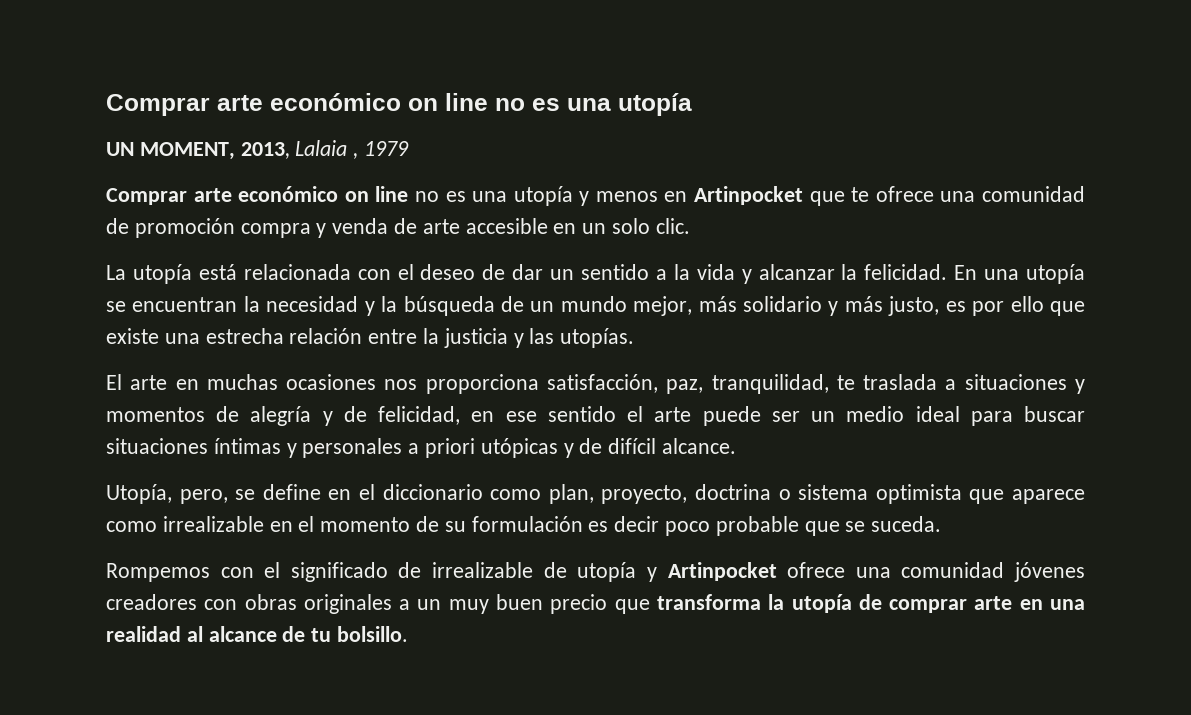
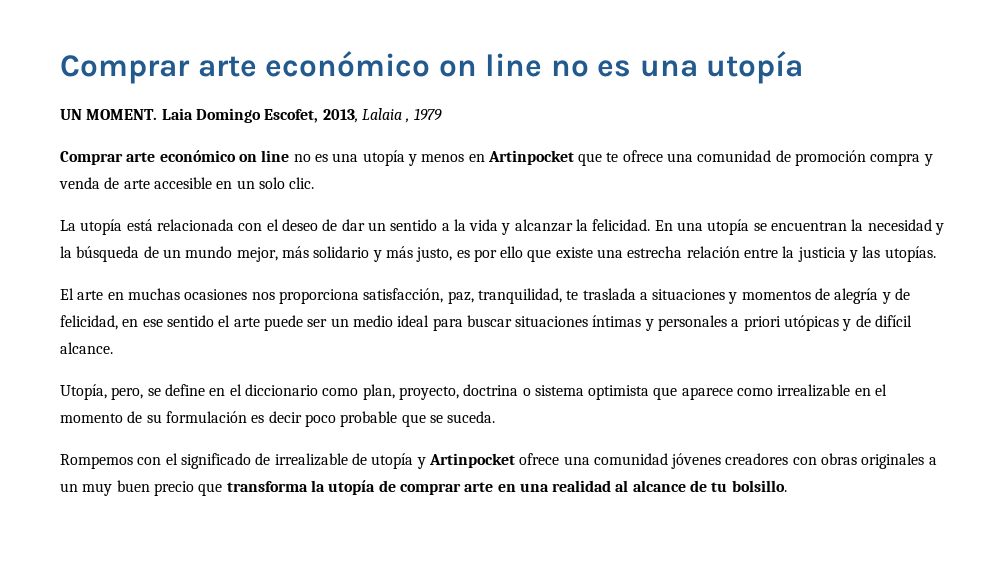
- UN MOMENT, 2013, Lalaia , 1979
+ UN MOMENT. Laia Domingo Escofet, 2013, Lalaia , 1979

